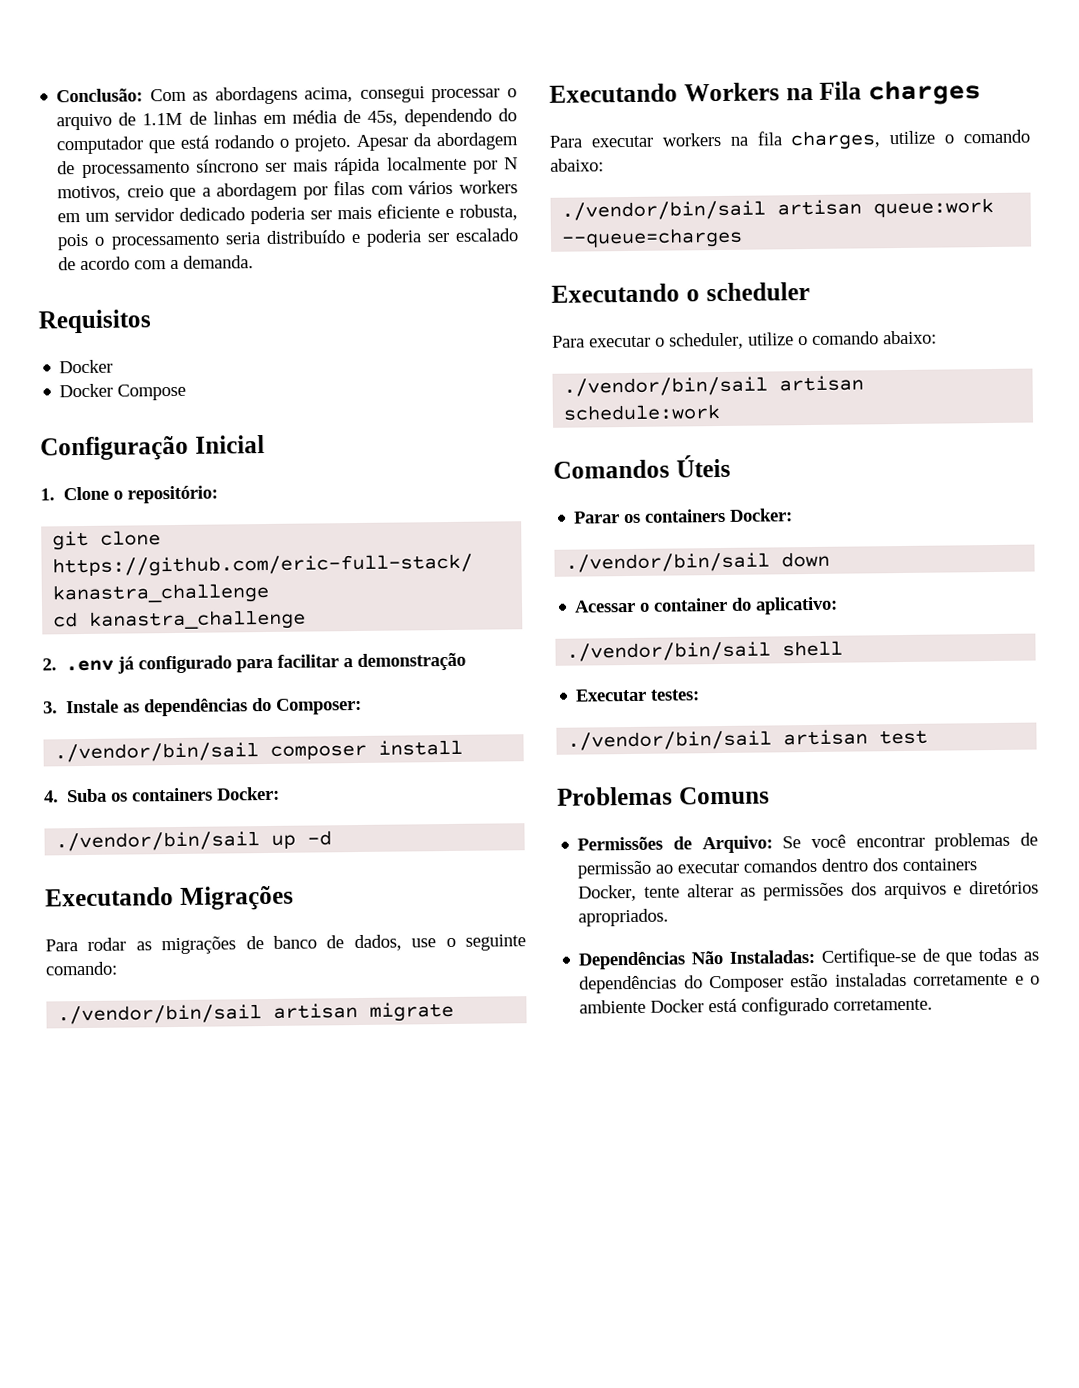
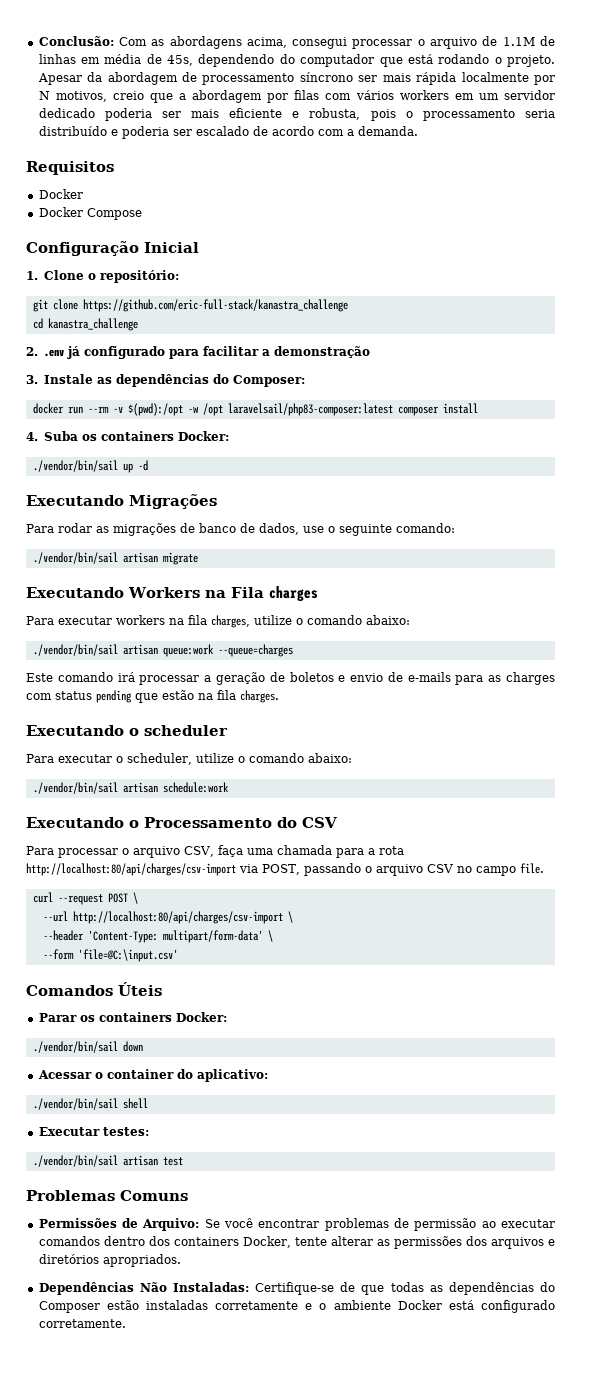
- ./vendor/bin/sail composer install
+ docker run --rm -v $(pwd):/opt -w /opt laravelsail/php83-composer:latest composer install
+ Este comando irá processar a geração de boletos e envio de e-mails para as charges com status pending que estão na fila charges.
+ Executando o Processamento do CSV
+ Para processar o arquivo CSV, faça uma chamada para a rota http://localhost:80/api/charges/csv-import via POST, passando o arquivo CSV no campo file.
+ curl --request POST \
+ --url http://localhost:80/api/charges/csv-import \
+ --header 'Content-Type: multipart/form-data' \
+ --form 'file=@C:\input.csv'

